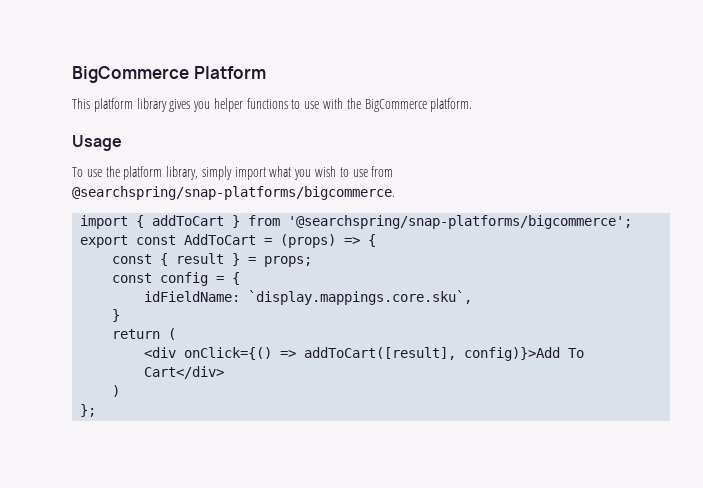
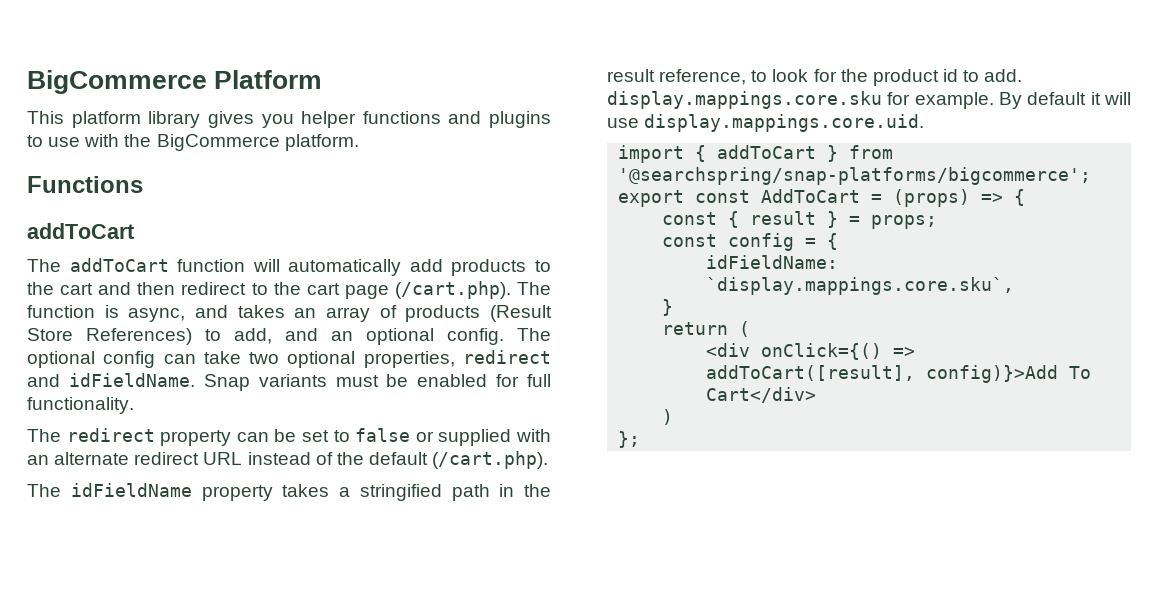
- This platform library gives you helper functions to use with the BigCommerce platform.
+ This platform library gives you helper functions and plugins to use with the BigCommerce platform.
- Usage
- To use the platform library, simply import what you wish to use from @searchspring/snap-platforms/bigcommerce.
+ Functions
+ addToCart
+ The addToCart function will automatically add products to the cart and then redirect to the cart page (/cart.php). The function is async, and takes an array of products (Result Store References) to add, and an optional config. The optional config can take two optional properties, redirect and idFieldName. Snap variants must be enabled for full functionality.
+ The redirect property can be set to false or supplied with an alternate redirect URL instead of the default (/cart.php).
+ The idFieldName property takes a stringified path in the result reference, to look for the product id to add. display.mappings.core.sku for example. By default it will use display.mappings.core.uid.

